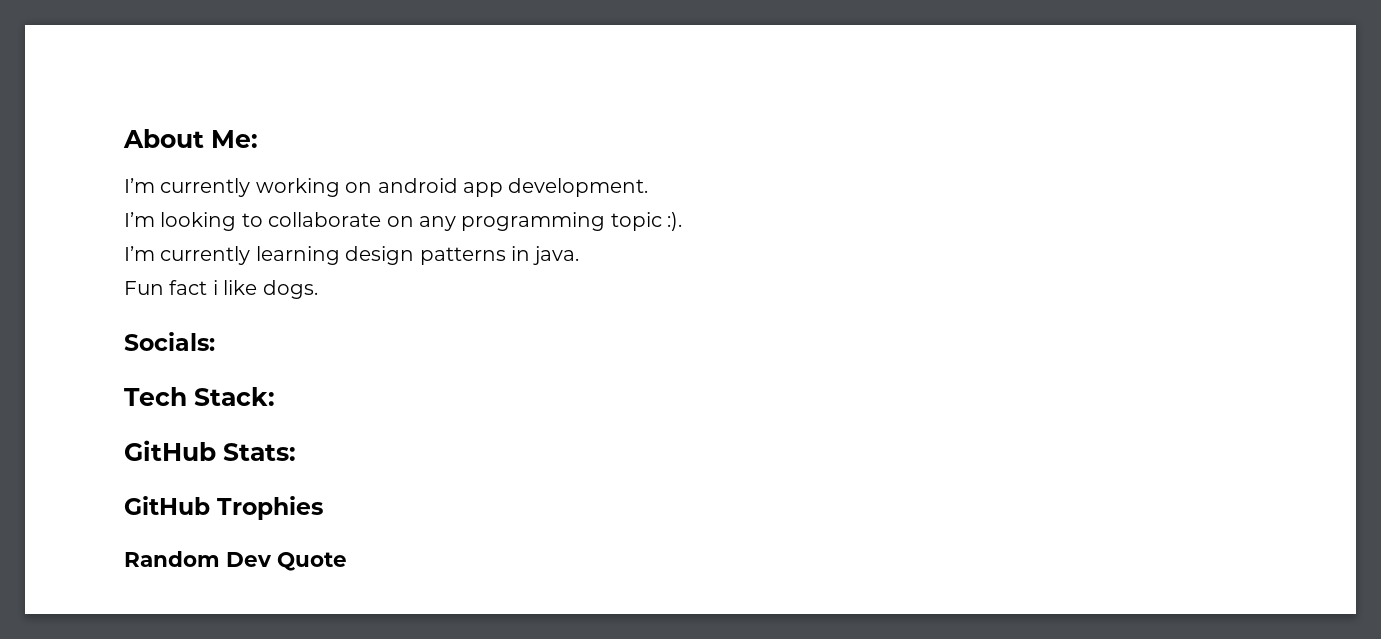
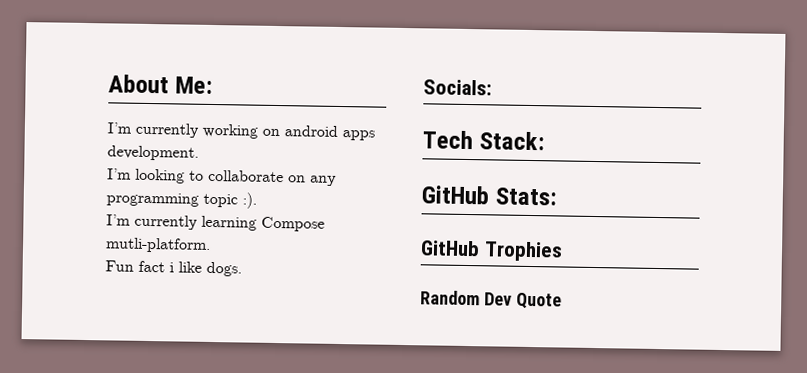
- I’m currently working on android app development.
+ I’m currently working on android apps development.
- I’m currently learning design patterns in java.
+ I’m currently learning Compose mutli-platform.

